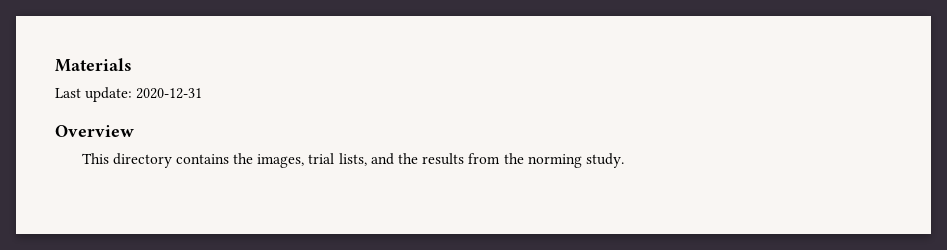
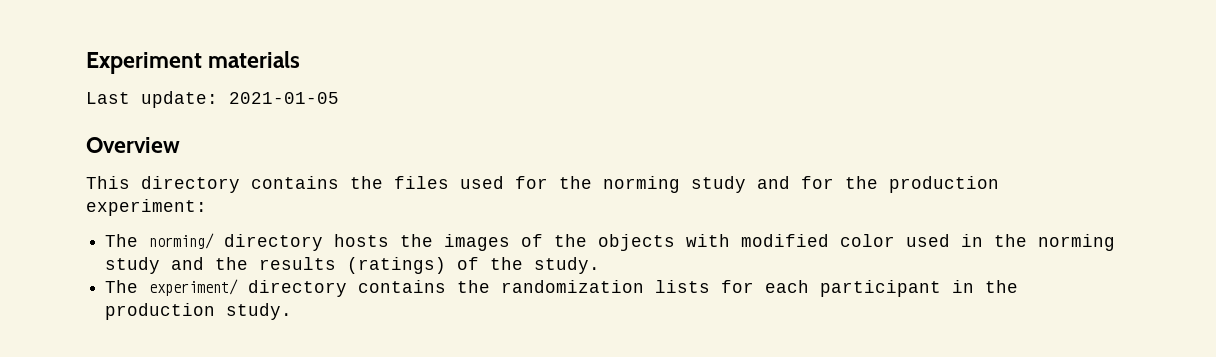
- Materials
+ Experiment materials
- Last update: 2020-12-31
+ Last update: 2021-01-05
- This directory contains the images, trial lists, and the results from the norming study.
+ This directory contains the files used for the norming study and for the production experiment:
+ The norming/ directory hosts the images of the objects with modified color used in the norming study and the results (ratings) of the study.
+ The experiment/ directory contains the randomization lists for each participant in the production study.

